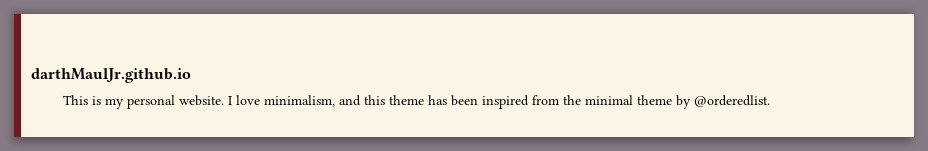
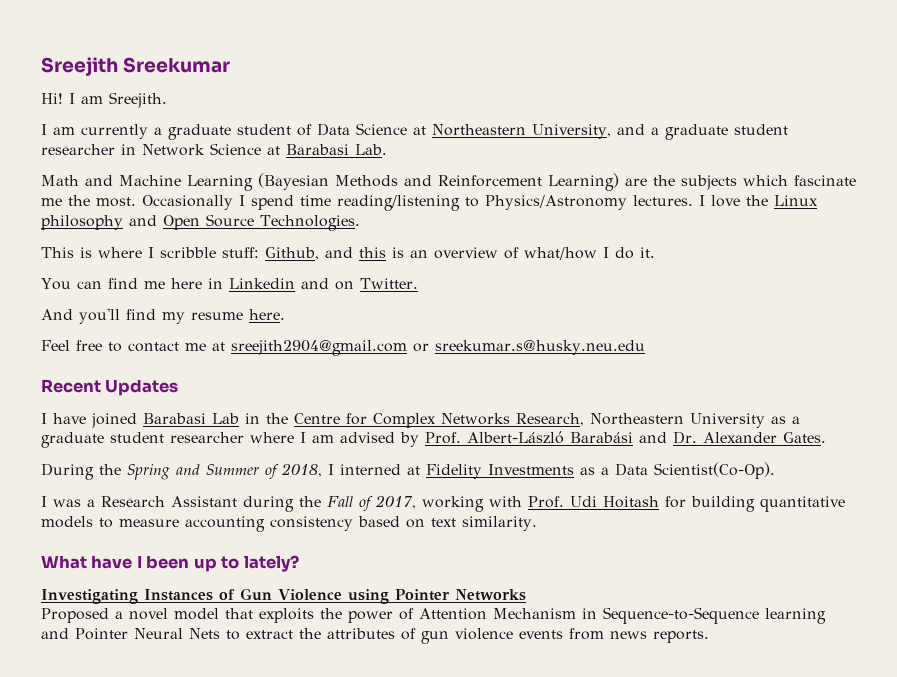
- darthMaulJr.github.io
- This is my personal website. I love minimalism, and this theme has been inspired from the minimal theme by @orderedlist.
+ Sreejith Sreekumar
+ Hi! I am Sreejith.
+ I am currently a graduate student of Data Science at Northeastern University, and a graduate student researcher in Network Science at Barabasi Lab.
+ Math and Machine Learning (Bayesian Methods and Reinforcement Learning) are the subjects which fascinate me the most. Occasionally I spend time reading/listening to Physics/Astronomy lectures. I love the Linux philosophy and Open Source Technologies.
+ This is where I scribble stuff: Github, and this is an overview of what/how I do it.
+ You can find me here in Linkedin and on Twitter.
+ And you'll find my resume here.
+ Feel free to contact me at sreejith2904@gmail.com or sreekumar.s@husky.neu.edu
+ Recent Updates
+ I have joined Barabasi Lab in the Centre for Complex Networks Research, Northeastern University as a graduate student researcher where I am advised by Prof. Albert-László Barabási and Dr. Alexander Gates.
+ During the Spring and Summer of 2018, I interned at Fidelity Investments as a Data Scientist(Co-Op).
+ I was a Research Assistant during the Fall of 2017, working with Prof. Udi Hoitash for building quantitative models to measure accounting consistency based on text similarity.
+ What have I been up to lately?
+ Investigating Instances of Gun Violence using Pointer Networks
+ Proposed a novel model that exploits the power of Attention Mechanism in Sequence-to-Sequence learning and Pointer Neural Nets to extract the attributes of gun violence events from news reports.

